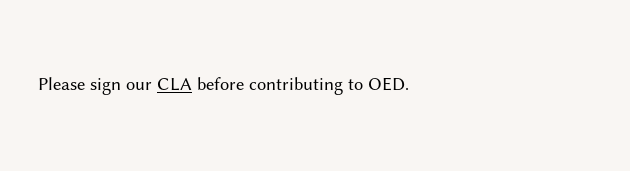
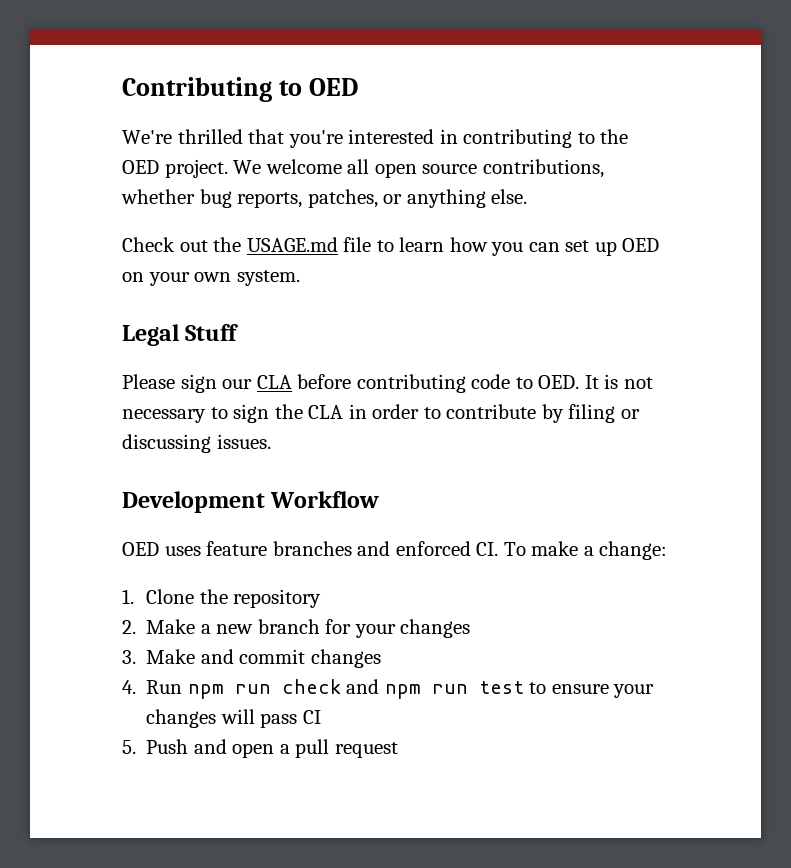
+ Contributing to OED
+ We're thrilled that you're interested in contributing to the OED project. We welcome all open source contributions, whether bug reports, patches, or anything else.
+ Check out the USAGE.md file to learn how you can set up OED on your own system.
+ Legal Stuff
- Please sign our CLA before contributing to OED.
+ Please sign our CLA before contributing code to OED. It is not necessary to sign the CLA in order to contribute by filing or discussing issues.
+ Development Workflow
+ OED uses feature branches and enforced CI. To make a change:
+ 1. Clone the repository
+ 2. Make a new branch for your changes
+ 3. Make and commit changes
+ 4. Run npm run check and npm run test to ensure your changes will pass CI
+ 5. Push and open a pull request

